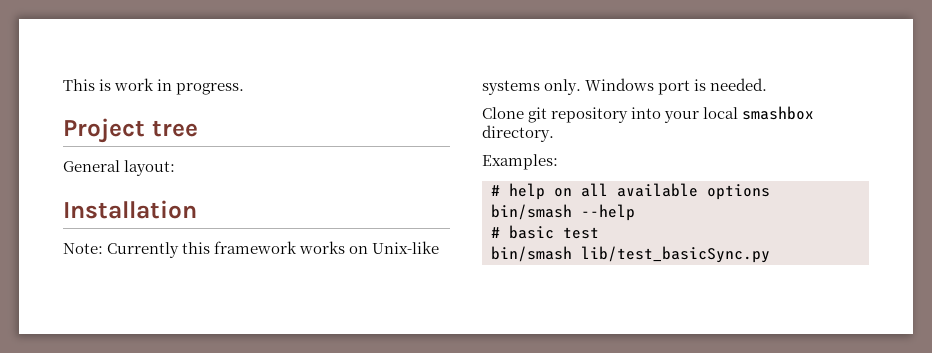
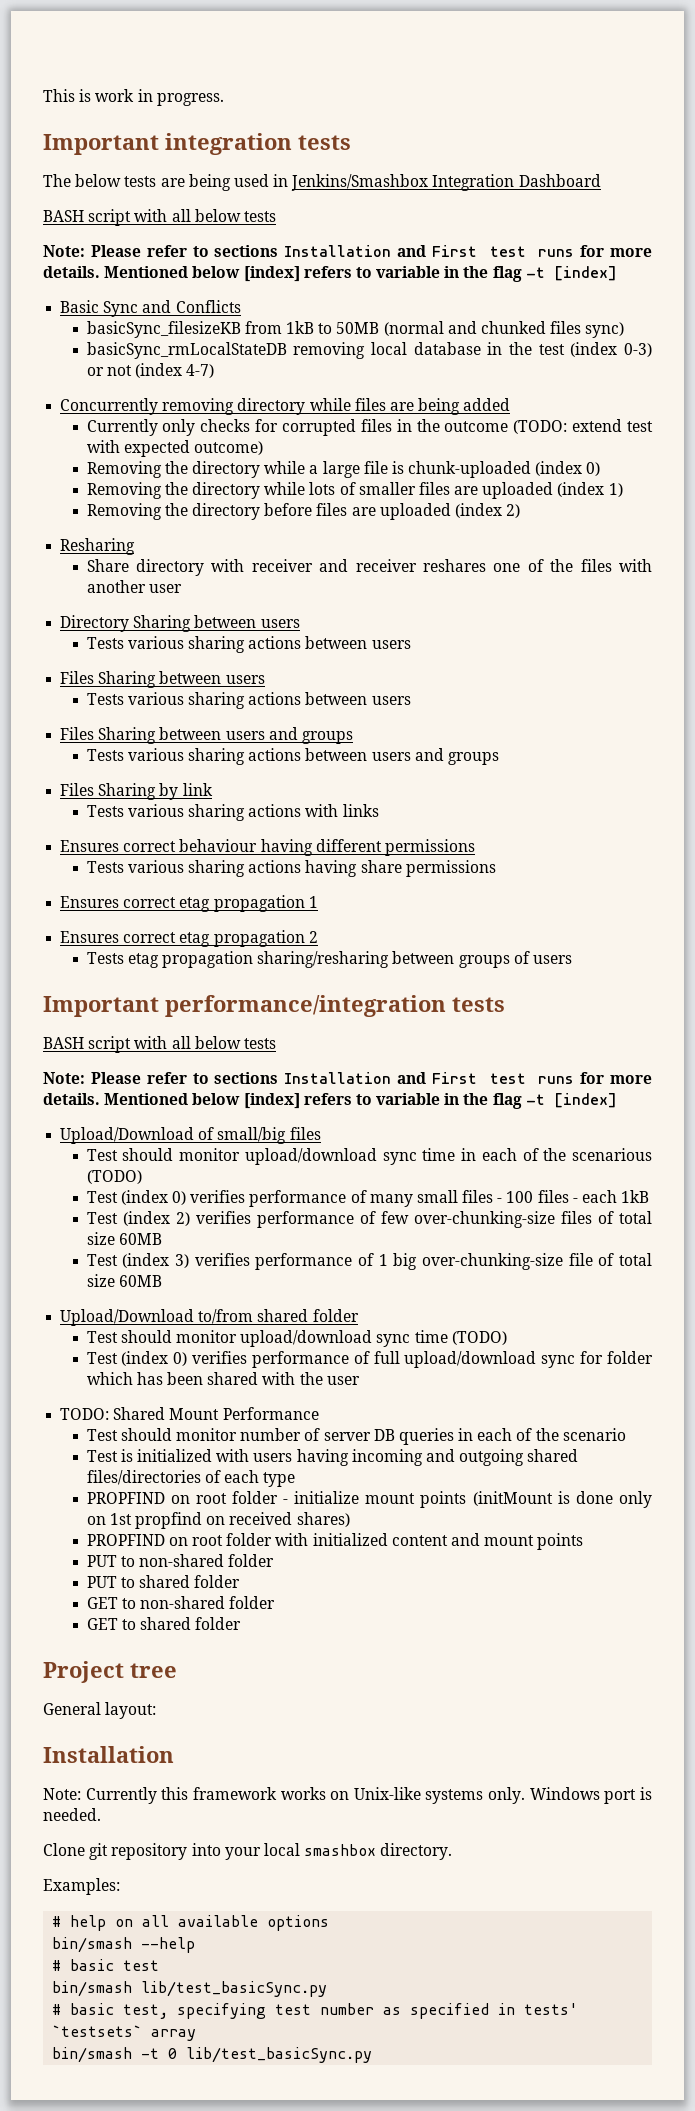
+ Important integration tests
+ The below tests are being used in Jenkins/Smashbox Integration Dashboard
+ BASH script with all below tests
+ Note: Please refer to sections Installation and First test runs for more details. Mentioned below [index] refers to variable in the flag -t [index]
+ Basic Sync and Conflicts
+ basicSync_filesizeKB from 1kB to 50MB (normal and chunked files sync)
+ basicSync_rmLocalStateDB removing local database in the test (index 0-3) or not (index 4-7)
+ Concurrently removing directory while files are being added
+ Currently only checks for corrupted files in the outcome (TODO: extend test with expected outcome)
+ Removing the directory while a large file is chunk-uploaded (index 0)
+ Removing the directory while lots of smaller files are uploaded (index 1)
+ Removing the directory before files are uploaded (index 2)
+ Resharing
+ Share directory with receiver and receiver reshares one of the files with another user
+ Directory Sharing between users
+ Tests various sharing actions between users
+ Files Sharing between users
+ Tests various sharing actions between users
+ Files Sharing between users and groups
+ Tests various sharing actions between users and groups
+ Files Sharing by link
+ Tests various sharing actions with links
+ Ensures correct behaviour having different permissions
+ Tests various sharing actions having share permissions
+ Ensures correct etag propagation 1
+ Ensures correct etag propagation 2
+ Tests etag propagation sharing/resharing between groups of users
+ Important performance/integration tests
+ BASH script with all below tests
+ Note: Please refer to sections Installation and First test runs for more details. Mentioned below [index] refers to variable in the flag -t [index]
+ Upload/Download of small/big files
+ Test should monitor upload/download sync time in each of the scenarious (TODO)
+ Test (index 0) verifies performance of many small files - 100 files - each 1kB
+ Test (index 2) verifies performance of few over-chunking-size files of total size 60MB
+ Test (index 3) verifies performance of 1 big over-chunking-size file of total size 60MB
+ Upload/Download to/from shared folder
+ Test should monitor upload/download sync time (TODO)
+ Test (index 0) verifies performance of full upload/download sync for folder which has been shared with the user
+ TODO: Shared Mount Performance
+ Test should monitor number of server DB queries in each of the scenario
+ Test is initialized with users having incoming and outgoing shared files/directories of each type
+ PROPFIND on root folder - initialize mount points (initMount is done only on 1st propfind on received shares)
+ PROPFIND on root folder with initialized content and mount points
+ PUT to non-shared folder
+ PUT to shared folder
+ GET to non-shared folder
+ GET to shared folder
+ # basic test, specifying test number as specified in tests' `testsets` array
+ bin/smash -t 0 lib/test_basicSync.py

